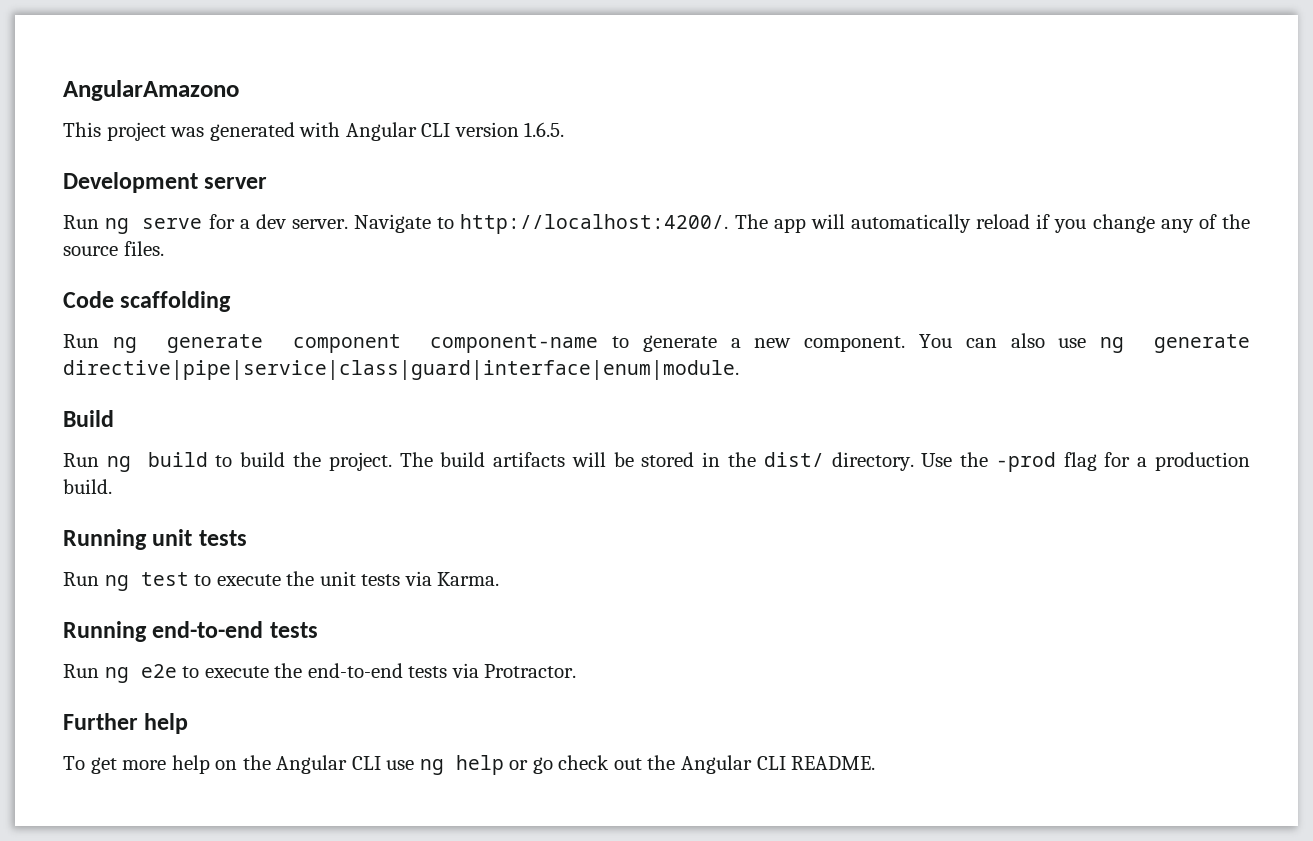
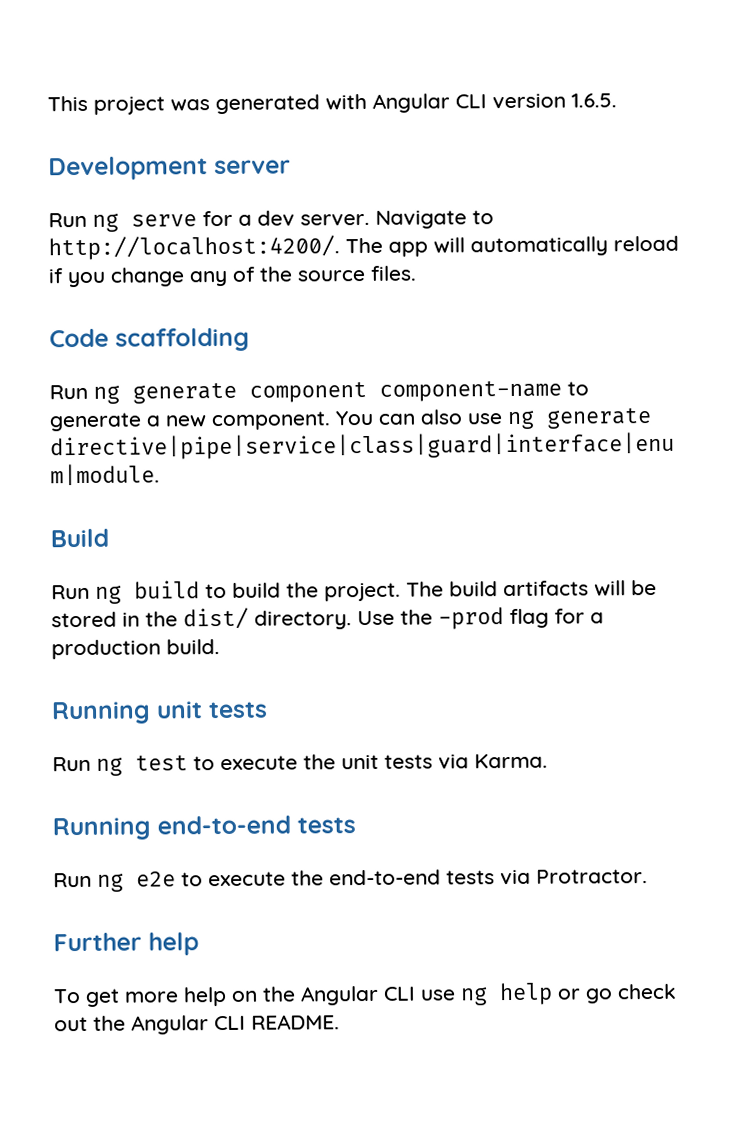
- AngularAmazono

